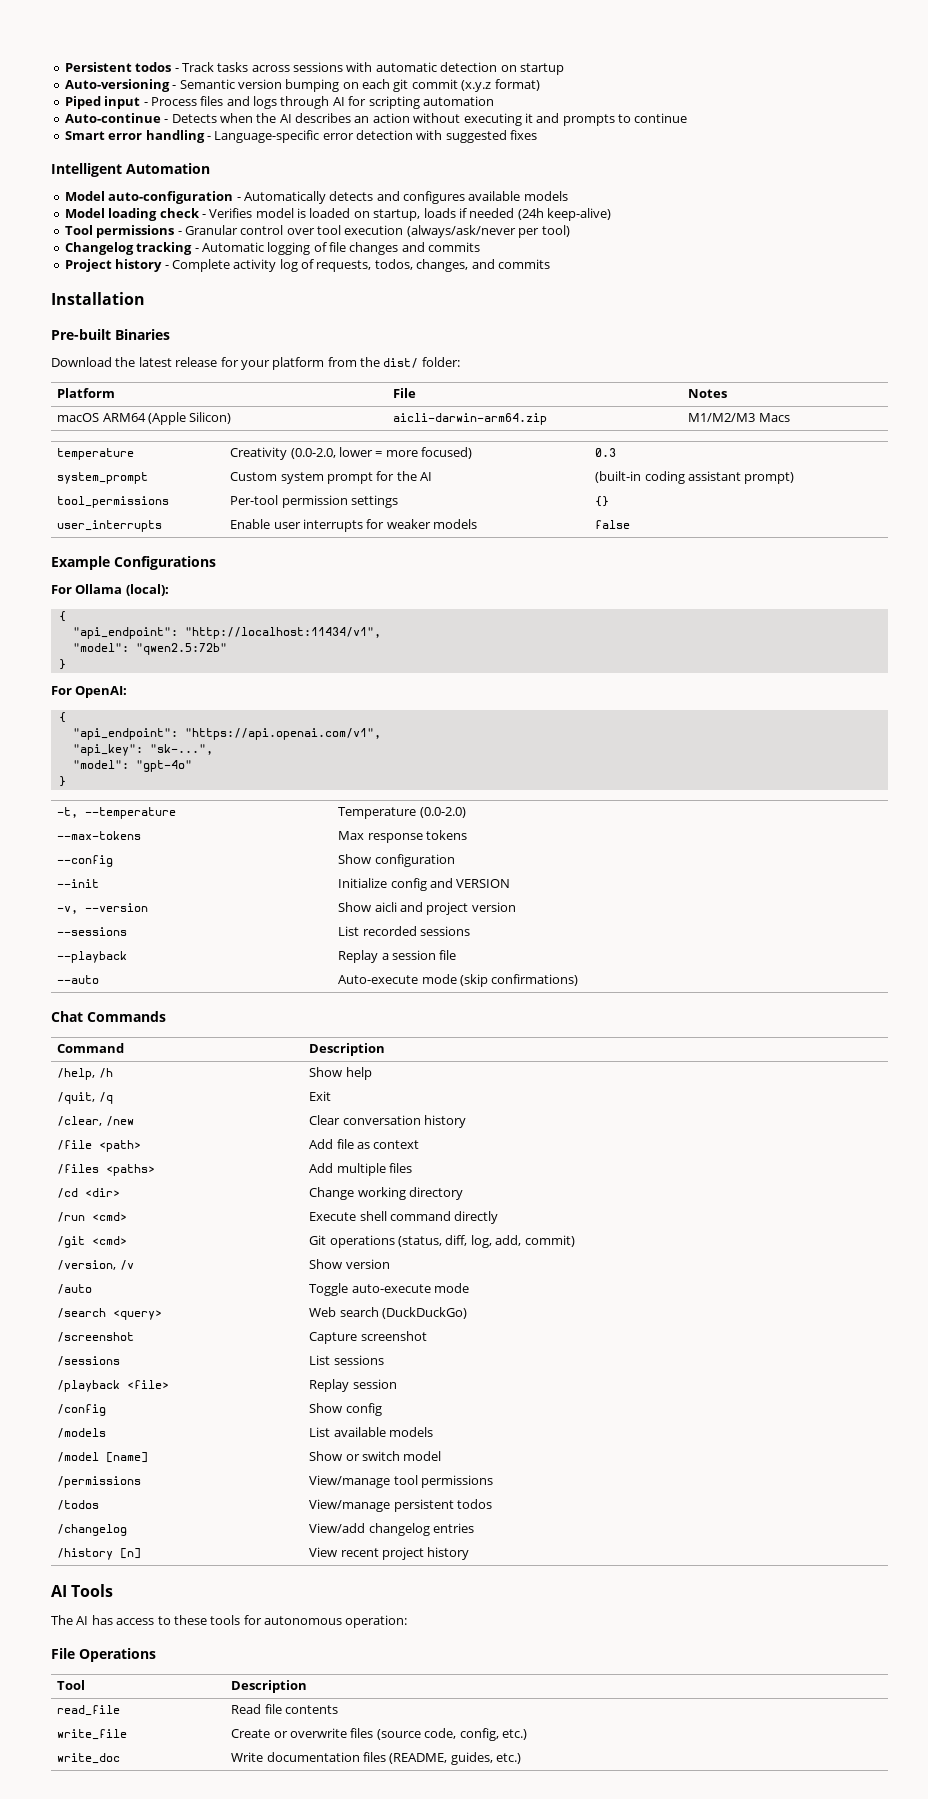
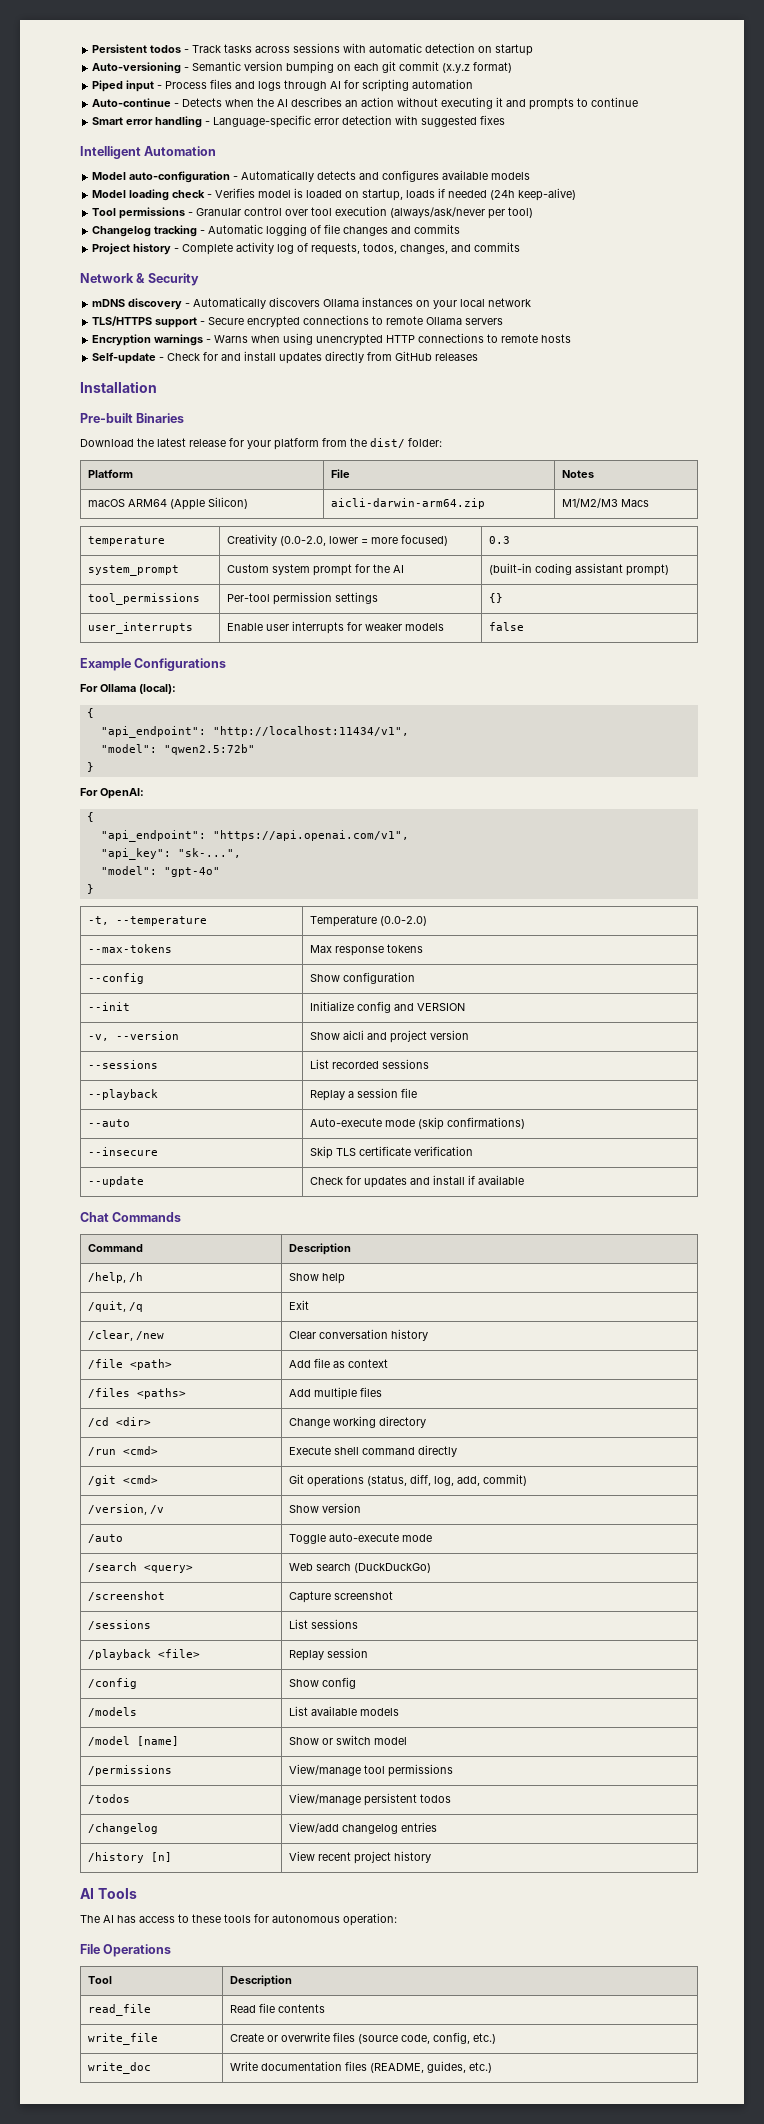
+ Network & Security
+ mDNS discovery - Automatically discovers Ollama instances on your local network
+ TLS/HTTPS support - Secure encrypted connections to remote Ollama servers
+ Encryption warnings - Warns when using unencrypted HTTP connections to remote hosts
+ Self-update - Check for and install updates directly from GitHub releases
+ --insecure | Skip TLS certificate verification
+ --update | Check for updates and install if available

